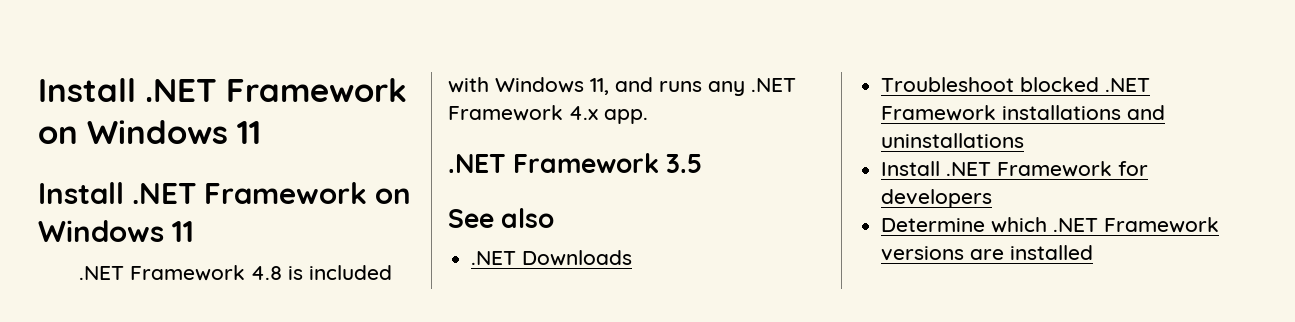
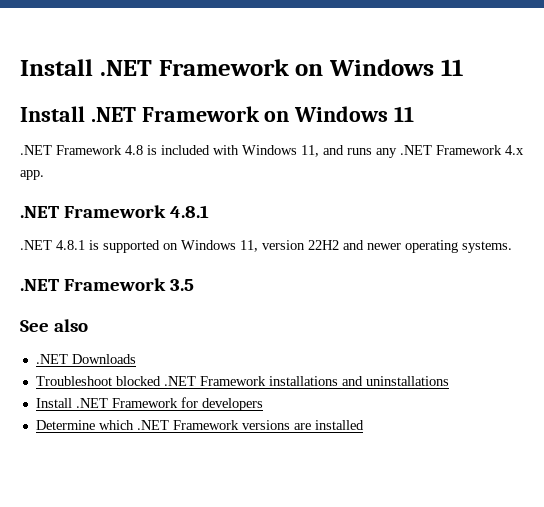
+ .NET Framework 4.8.1
+ .NET 4.8.1 is supported on Windows 11, version 22H2 and newer operating systems.

